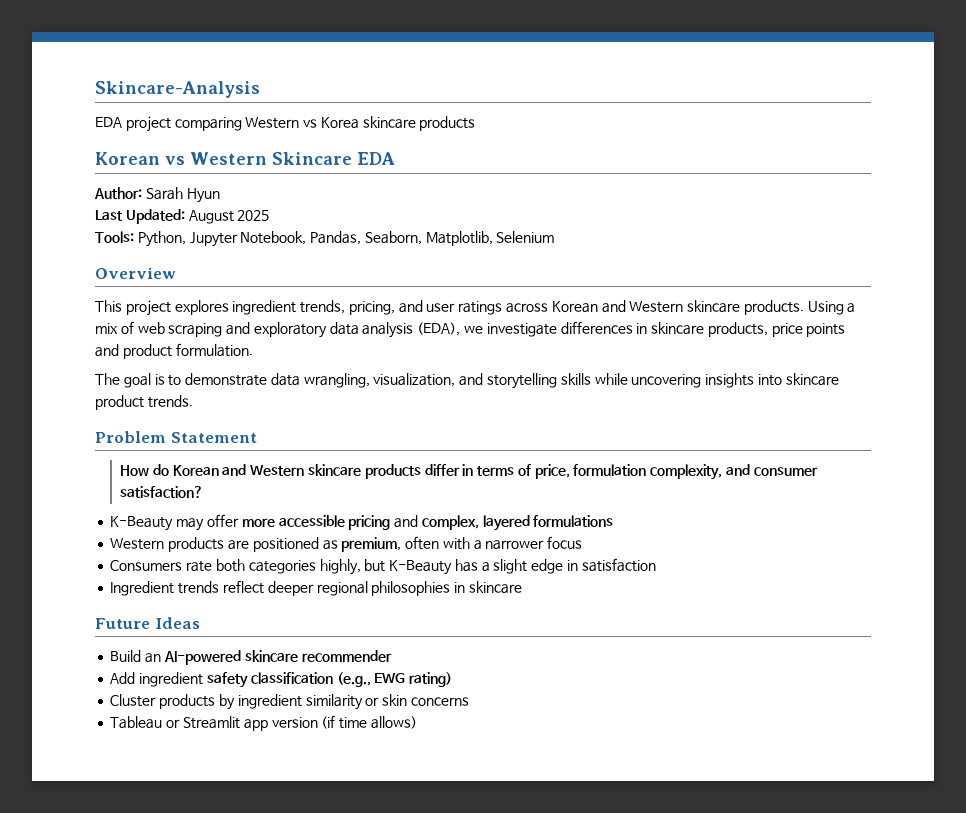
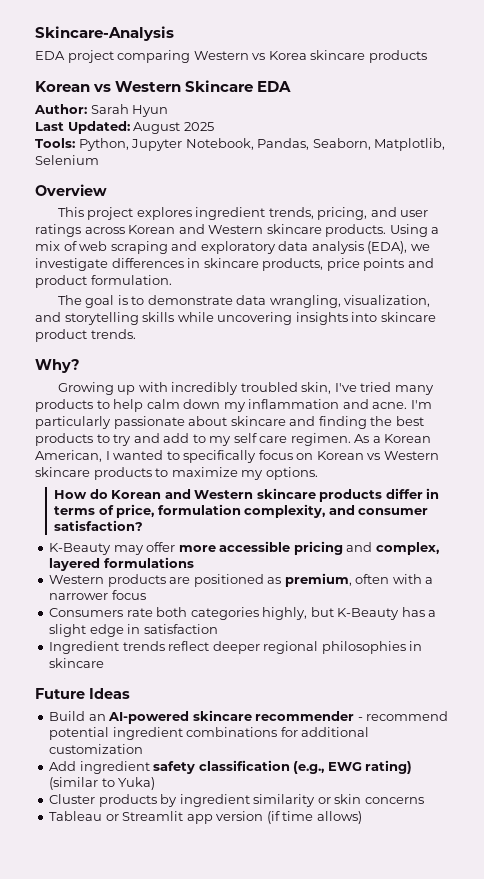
- Problem Statement
+ Why?
+ Growing up with incredibly troubled skin, I've tried many products to help calm down my inflammation and acne. I'm particularly passionate about skincare and finding the best products to try and add to my self care regimen. As a Korean American, I wanted to specifically focus on Korean vs Western skincare products to maximize my options.
- Build an AI-powered skincare recommender
+ Build an AI-powered skincare recommender - recommend potential ingredient combinations for additional customization
- Add ingredient safety classification (e.g., EWG rating)
+ Add ingredient safety classification (e.g., EWG rating) (similar to Yuka)

